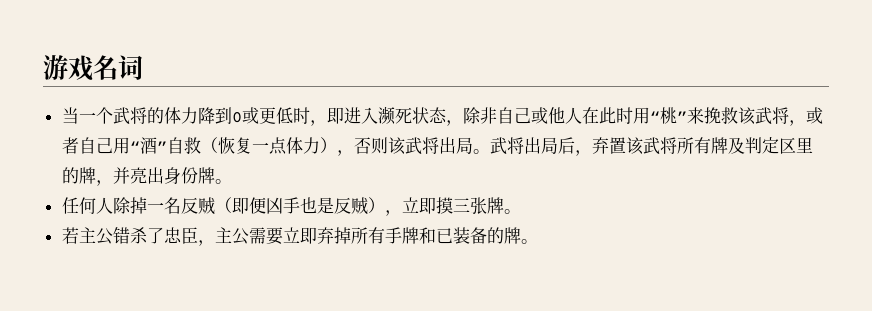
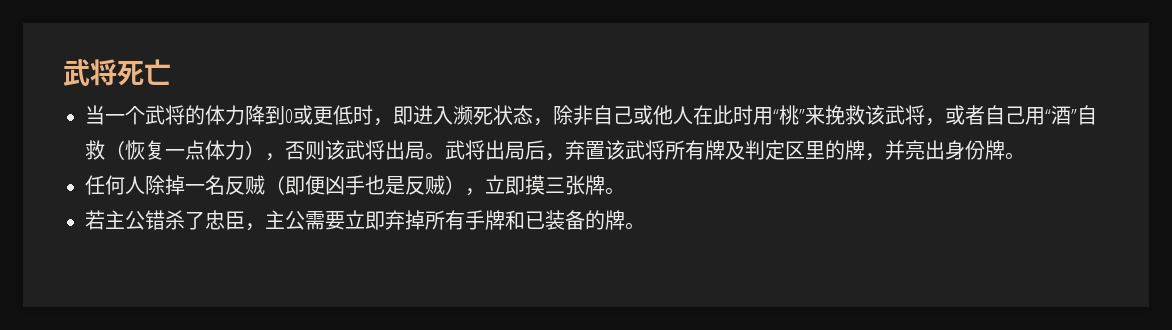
- 游戏名词
+ 武将死亡

